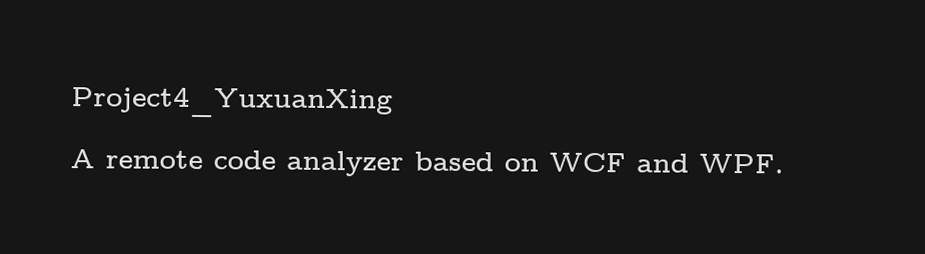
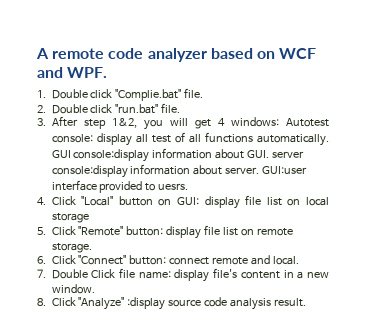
- Project4_YuxuanXing
+ 1. Double click "Complie.bat" file.
+ 2. Double click "run.bat" file.
+ 3. After step 1&2, you will get 4 windows: Autotest console: display all test of all functions automatically. GUI console:display information about GUI. server console:display information about server. GUI:user interface provided to uesrs.
+ 4. Click "Local" button on GUI: display file list on local storage
+ 5. Click "Remote" button: display file list on remote storage.
+ 6. Click "Connect" button: connect remote and local.
+ 7. Double Click file name: display file's content in a new window.
+ 8. Click "Analyze" :display source code analysis result.

